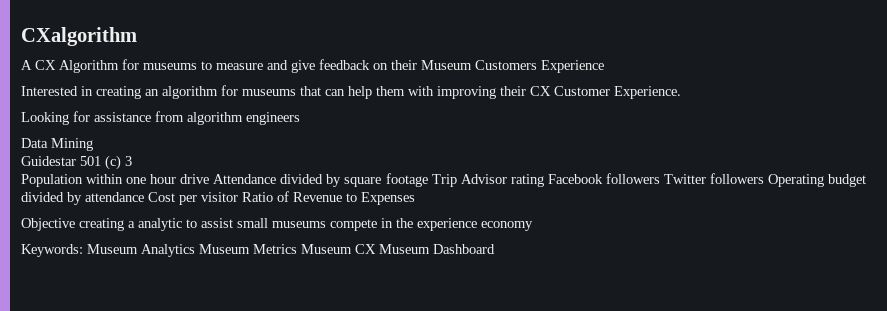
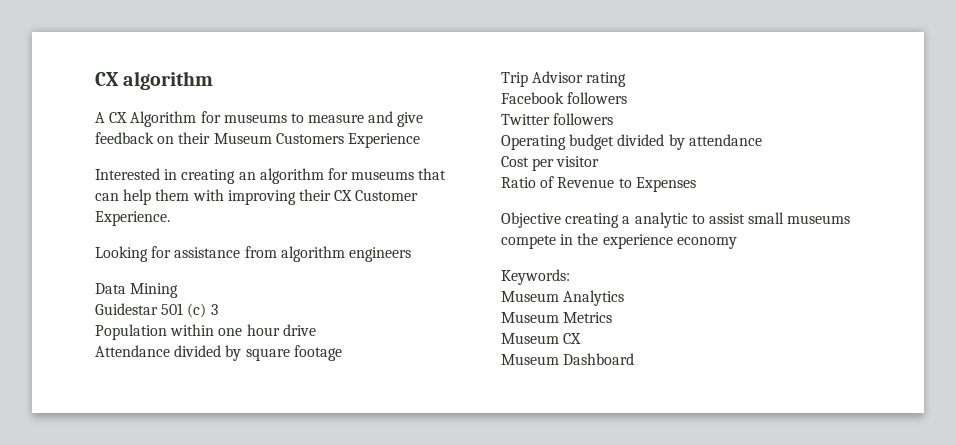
- CXalgorithm
+ CX algorithm
- Population within one hour drive Attendance divided by square footage Trip Advisor rating Facebook followers Twitter followers Operating budget divided by attendance Cost per visitor Ratio of Revenue to Expenses
+ Population within one hour drive
+ Attendance divided by square footage
+ Trip Advisor rating
+ Facebook followers
+ Twitter followers
+ Operating budget divided by attendance
+ Cost per visitor
+ Ratio of Revenue to Expenses
- Keywords: Museum Analytics Museum Metrics Museum CX Museum Dashboard
+ Keywords:
+ Museum Analytics
+ Museum Metrics
+ Museum CX
+ Museum Dashboard

